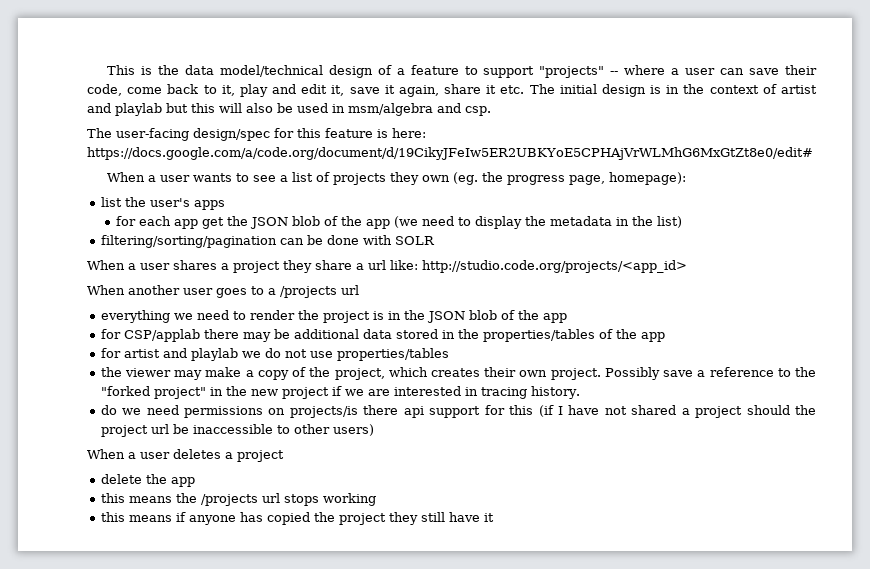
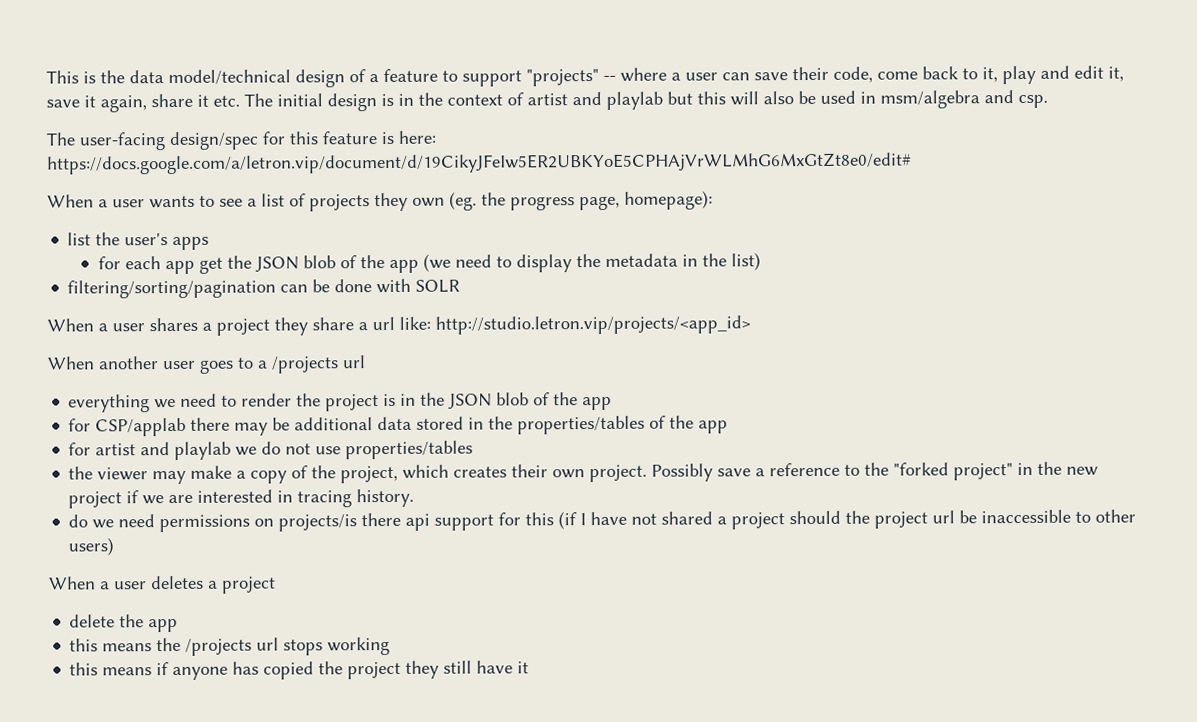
- The user-facing design/spec for this feature is here: https://docs.google.com/a/code.org/document/d/19CikyJFeIw5ER2UBKYoE5CPHAjVrWLMhG6MxGtZt8e0/edit#
+ The user-facing design/spec for this feature is here: https://docs.google.com/a/letron.vip/document/d/19CikyJFeIw5ER2UBKYoE5CPHAjVrWLMhG6MxGtZt8e0/edit#
- When a user shares a project they share a url like: http://studio.code.org/projects/<app_id>
+ When a user shares a project they share a url like: http://studio.letron.vip/projects/<app_id>

